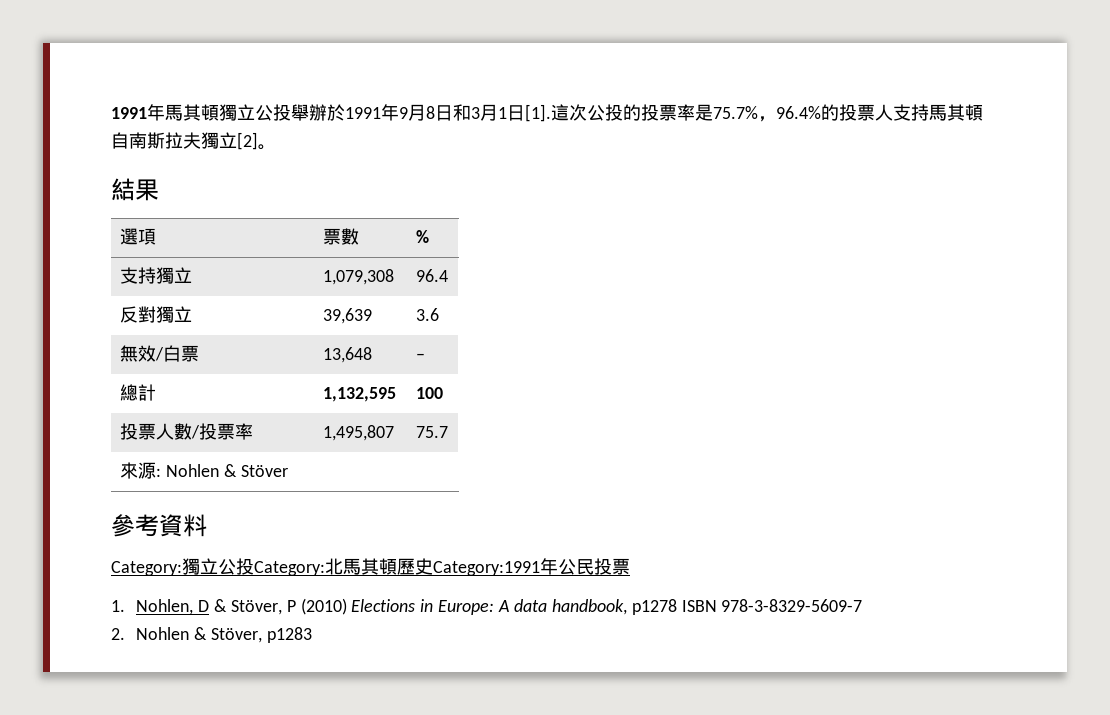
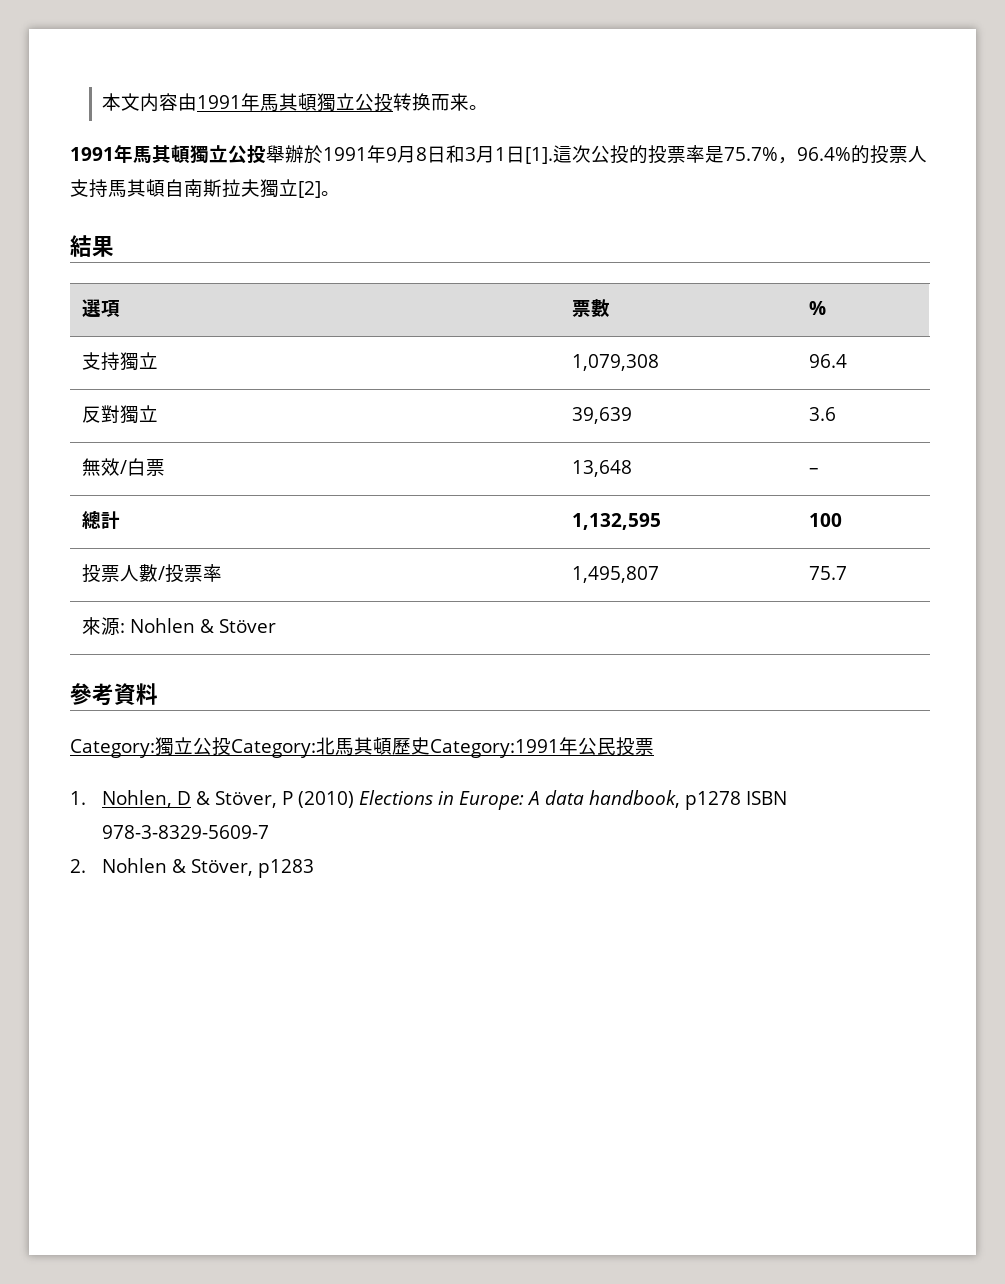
+ 本文内容由1991年馬其頓獨立公投转换而来。

